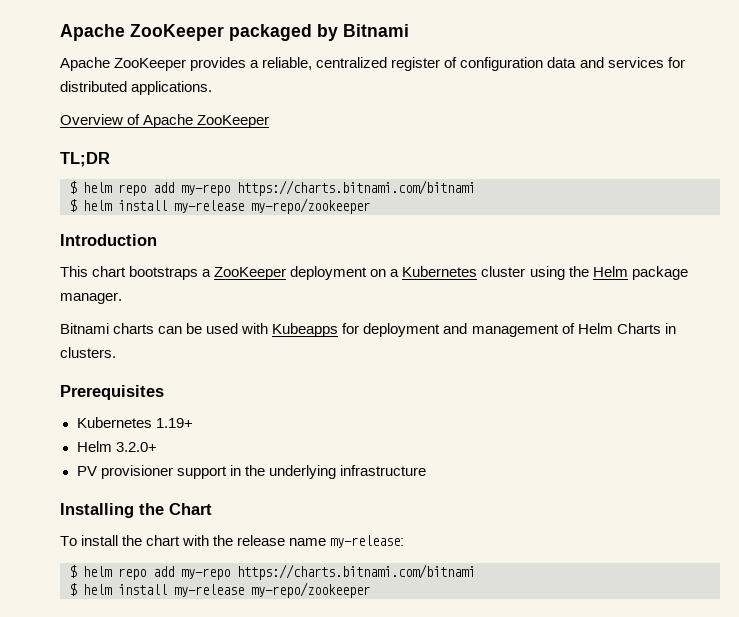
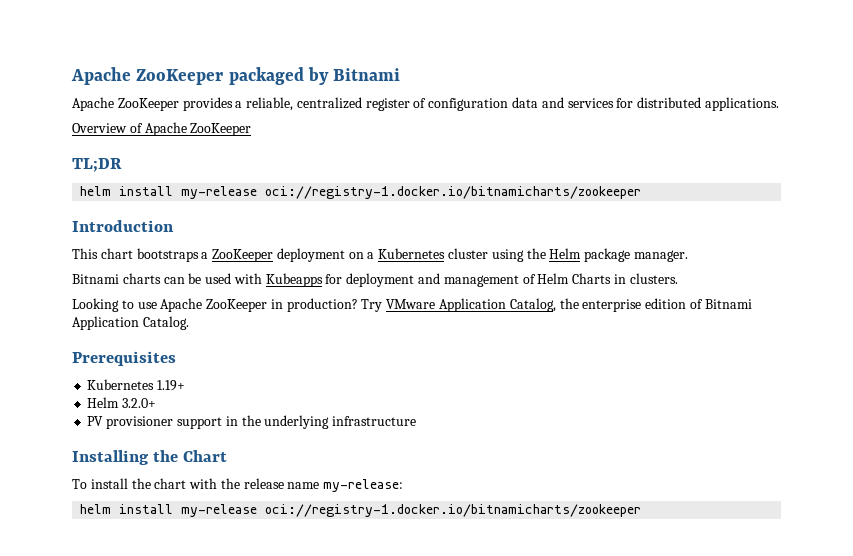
  TL;DR
- $ helm repo add my-repo https://charts.bitnami.com/bitnami
- $ helm install my-release my-repo/zookeeper
+ helm install my-release oci://registry-1.docker.io/bitnamicharts/zookeeper
+ Looking to use Apache ZooKeeper in production? Try VMware Application Catalog, the enterprise edition of Bitnami Application Catalog.
  To install the chart with the release name my-release:
- $ helm repo add my-repo https://charts.bitnami.com/bitnami
- $ helm install my-release my-repo/zookeeper
+ helm install my-release oci://registry-1.docker.io/bitnamicharts/zookeeper

